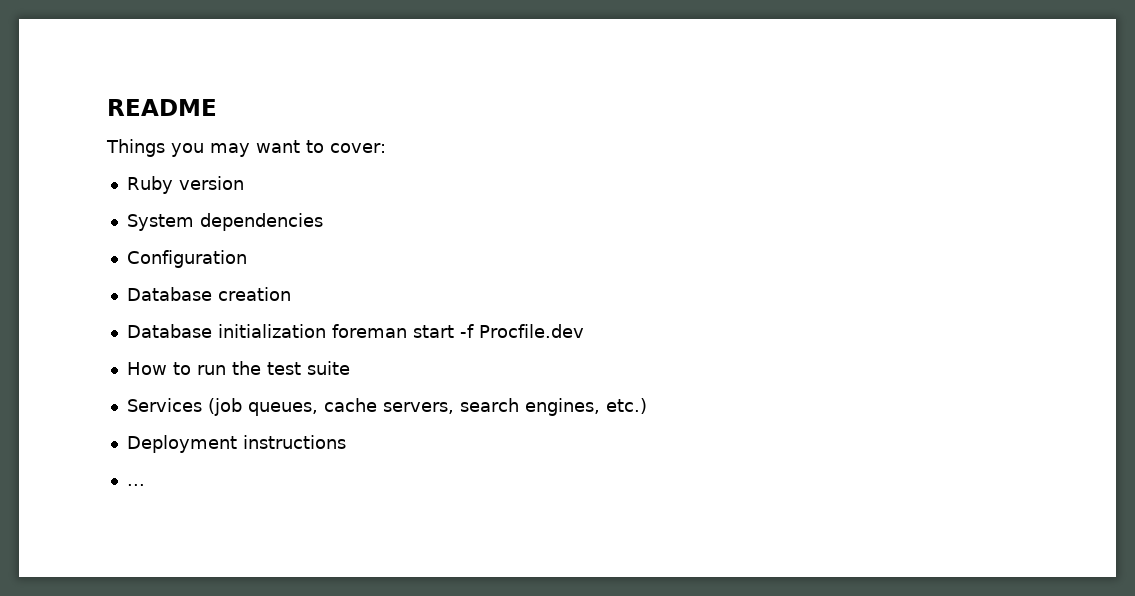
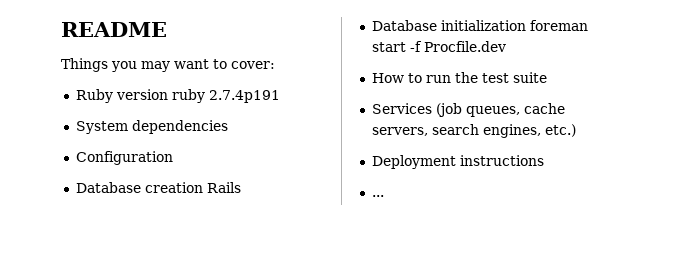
- Ruby version
+ Ruby version ruby 2.7.4p191
- Database creation
+ Database creation Rails

